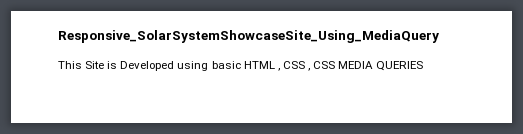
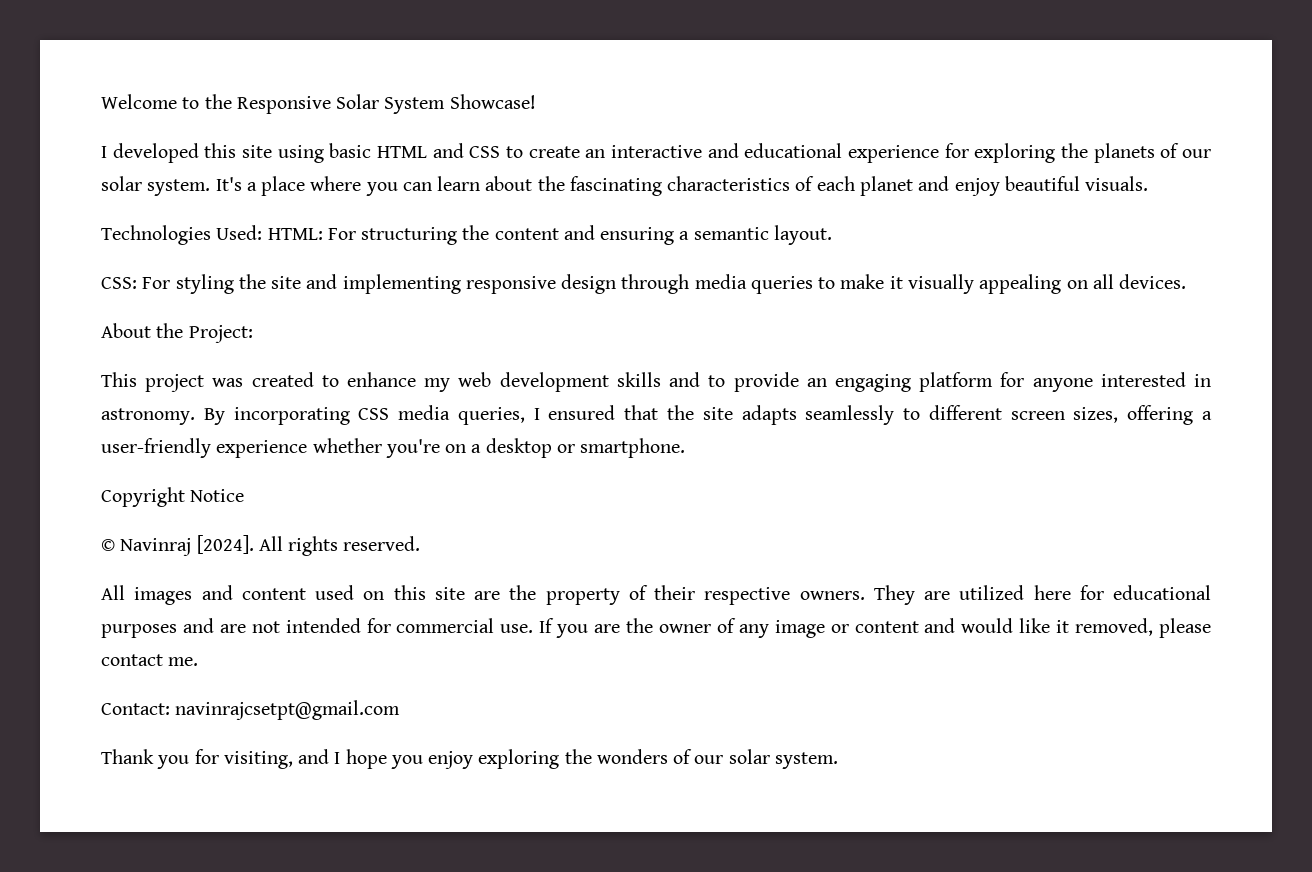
- Responsive_SolarSystemShowcaseSite_Using_MediaQuery
- This Site is Developed using basic HTML , CSS , CSS MEDIA QUERIES
+ Welcome to the Responsive Solar System Showcase!
+ I developed this site using basic HTML and CSS to create an interactive and educational experience for exploring the planets of our solar system. It's a place where you can learn about the fascinating characteristics of each planet and enjoy beautiful visuals.
+ Technologies Used: HTML: For structuring the content and ensuring a semantic layout.
+ CSS: For styling the site and implementing responsive design through media queries to make it visually appealing on all devices.
+ About the Project:
+ This project was created to enhance my web development skills and to provide an engaging platform for anyone interested in astronomy. By incorporating CSS media queries, I ensured that the site adapts seamlessly to different screen sizes, offering a user-friendly experience whether you're on a desktop or smartphone.
+ Copyright Notice
+ © Navinraj [2024]. All rights reserved.
+ All images and content used on this site are the property of their respective owners. They are utilized here for educational purposes and are not intended for commercial use. If you are the owner of any image or content and would like it removed, please contact me.
+ Contact: navinrajcsetpt@gmail.com
+ Thank you for visiting, and I hope you enjoy exploring the wonders of our solar system.

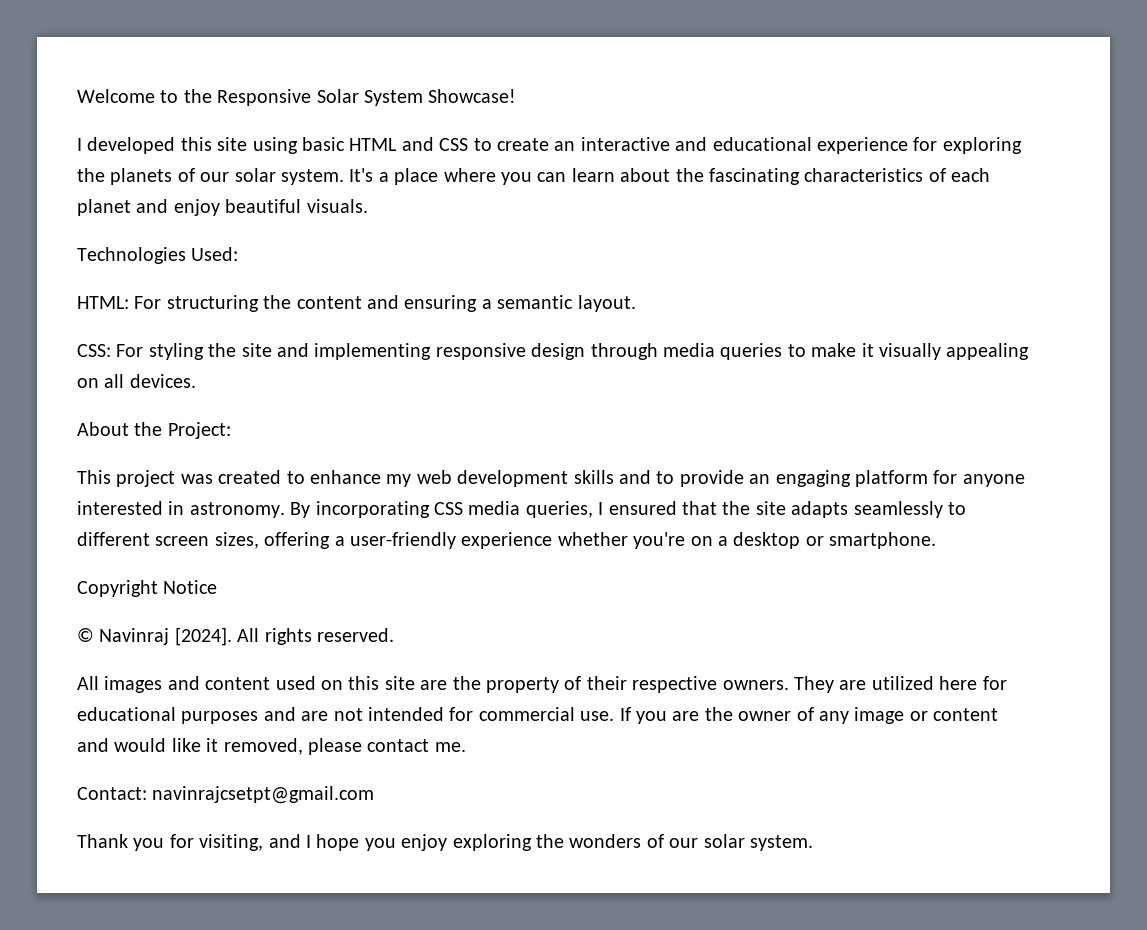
- Technologies Used: HTML: For structuring the content and ensuring a semantic layout.
+ Technologies Used:
+ HTML: For structuring the content and ensuring a semantic layout.

